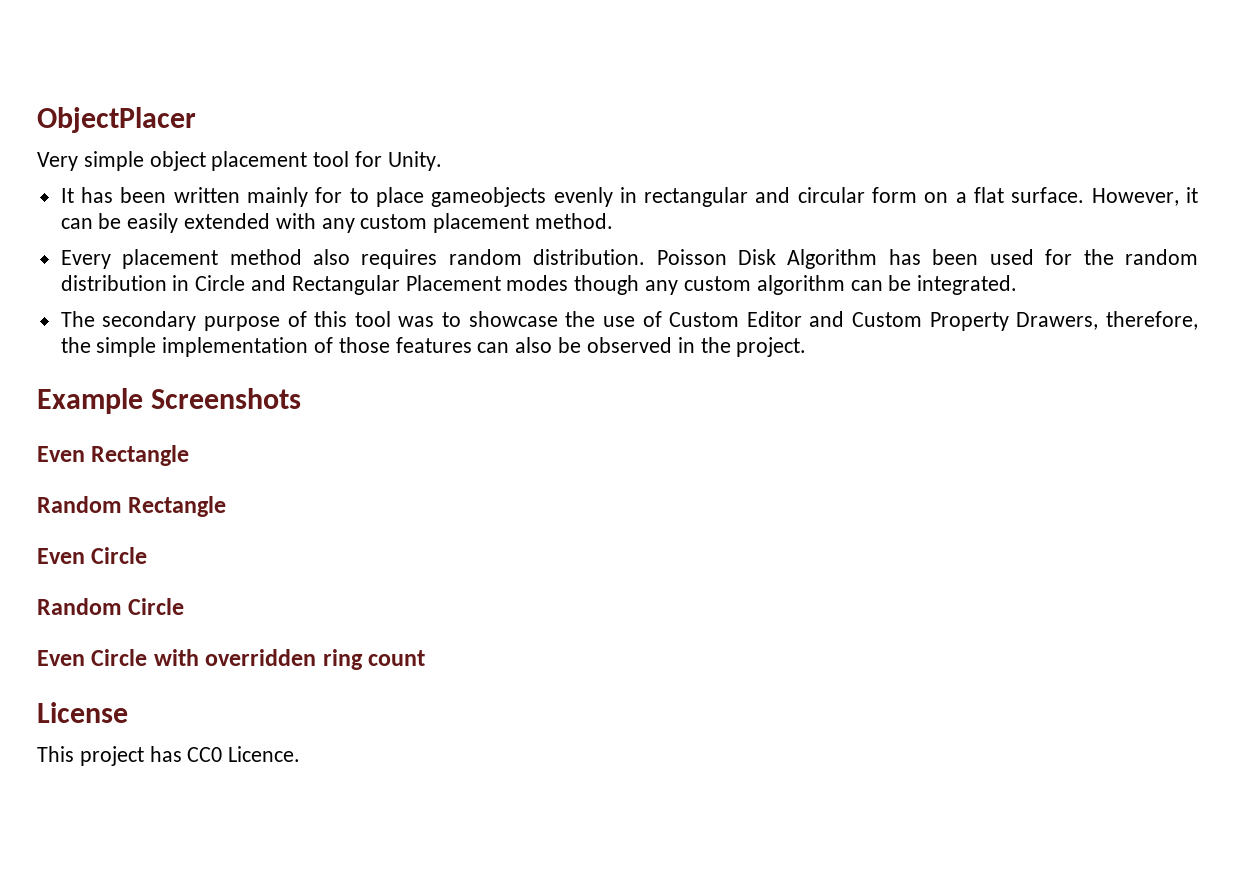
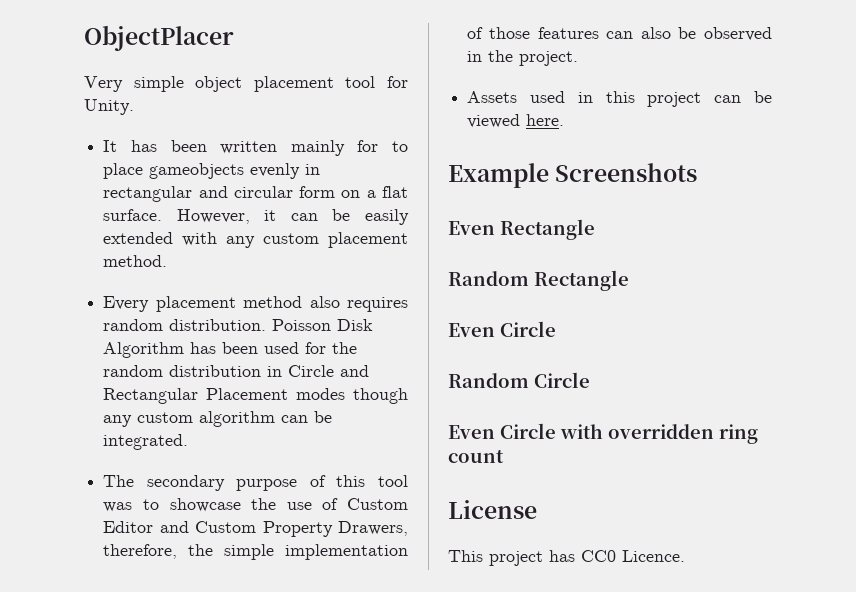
+ Assets used in this project can be viewed here.

